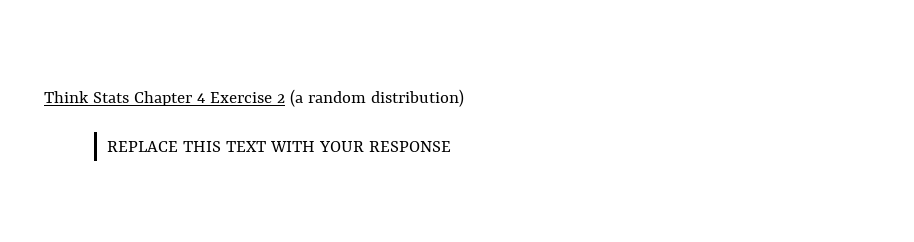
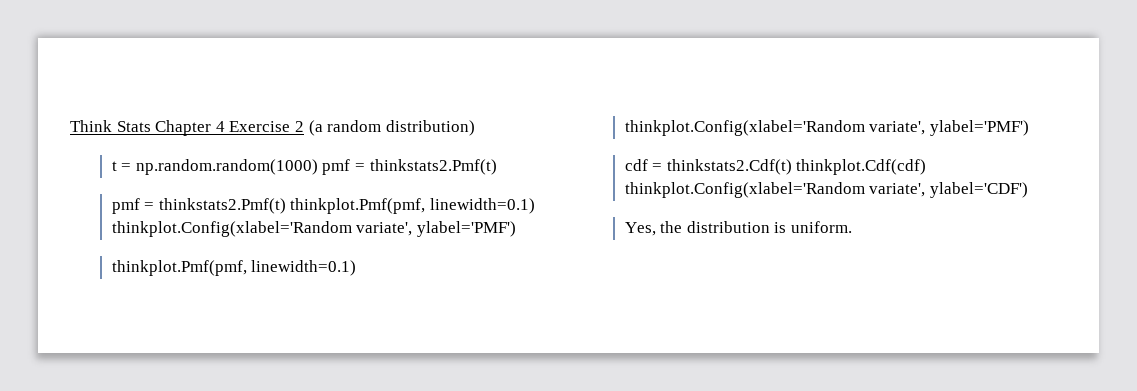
- REPLACE THIS TEXT WITH YOUR RESPONSE
+ t = np.random.random(1000) pmf = thinkstats2.Pmf(t)
+ pmf = thinkstats2.Pmf(t) thinkplot.Pmf(pmf, linewidth=0.1) thinkplot.Config(xlabel='Random variate', ylabel='PMF')
+ thinkplot.Pmf(pmf, linewidth=0.1) thinkplot.Config(xlabel='Random variate', ylabel='PMF')
+ cdf = thinkstats2.Cdf(t) thinkplot.Cdf(cdf) thinkplot.Config(xlabel='Random variate', ylabel='CDF')
+ Yes, the distribution is uniform.

